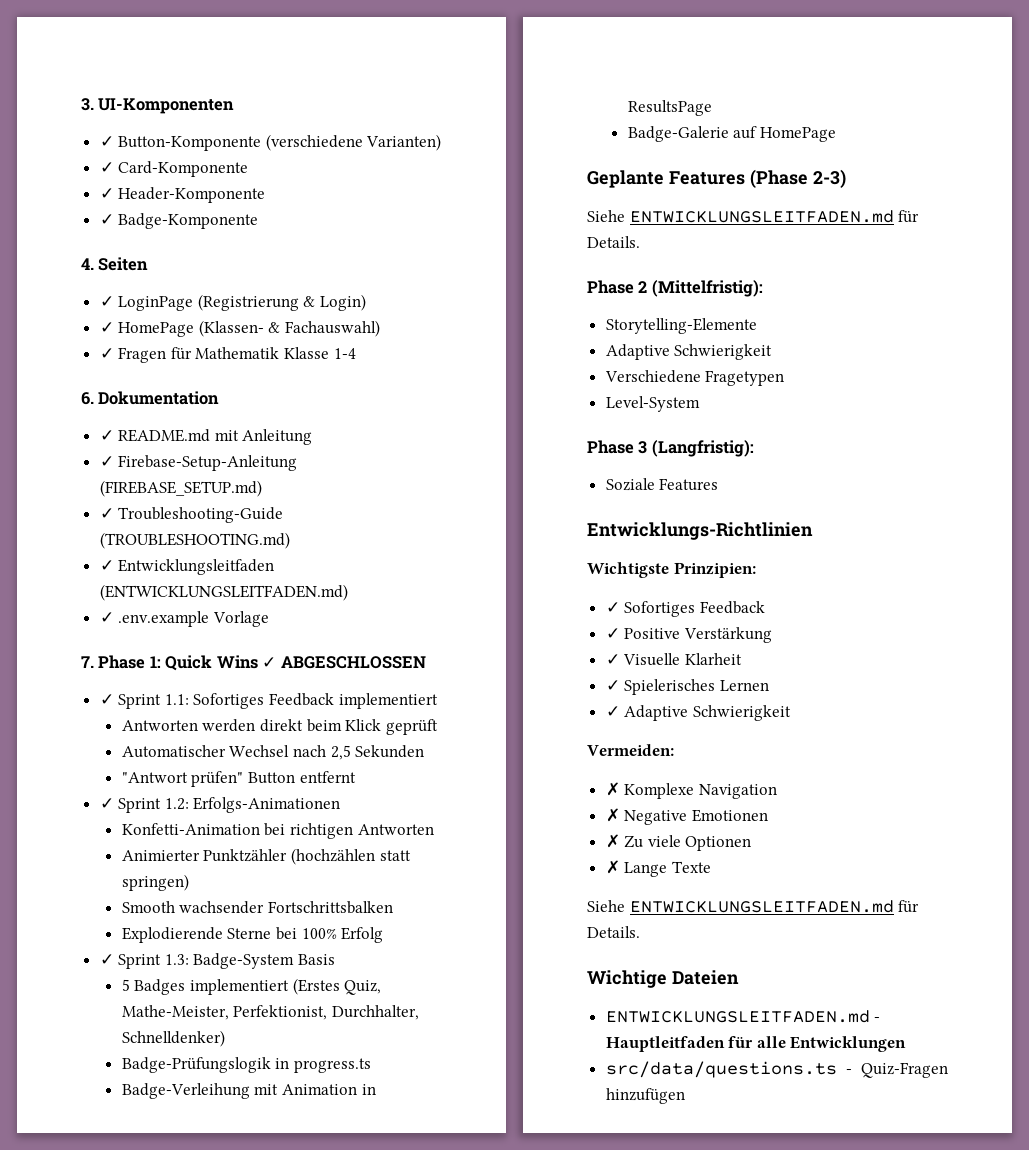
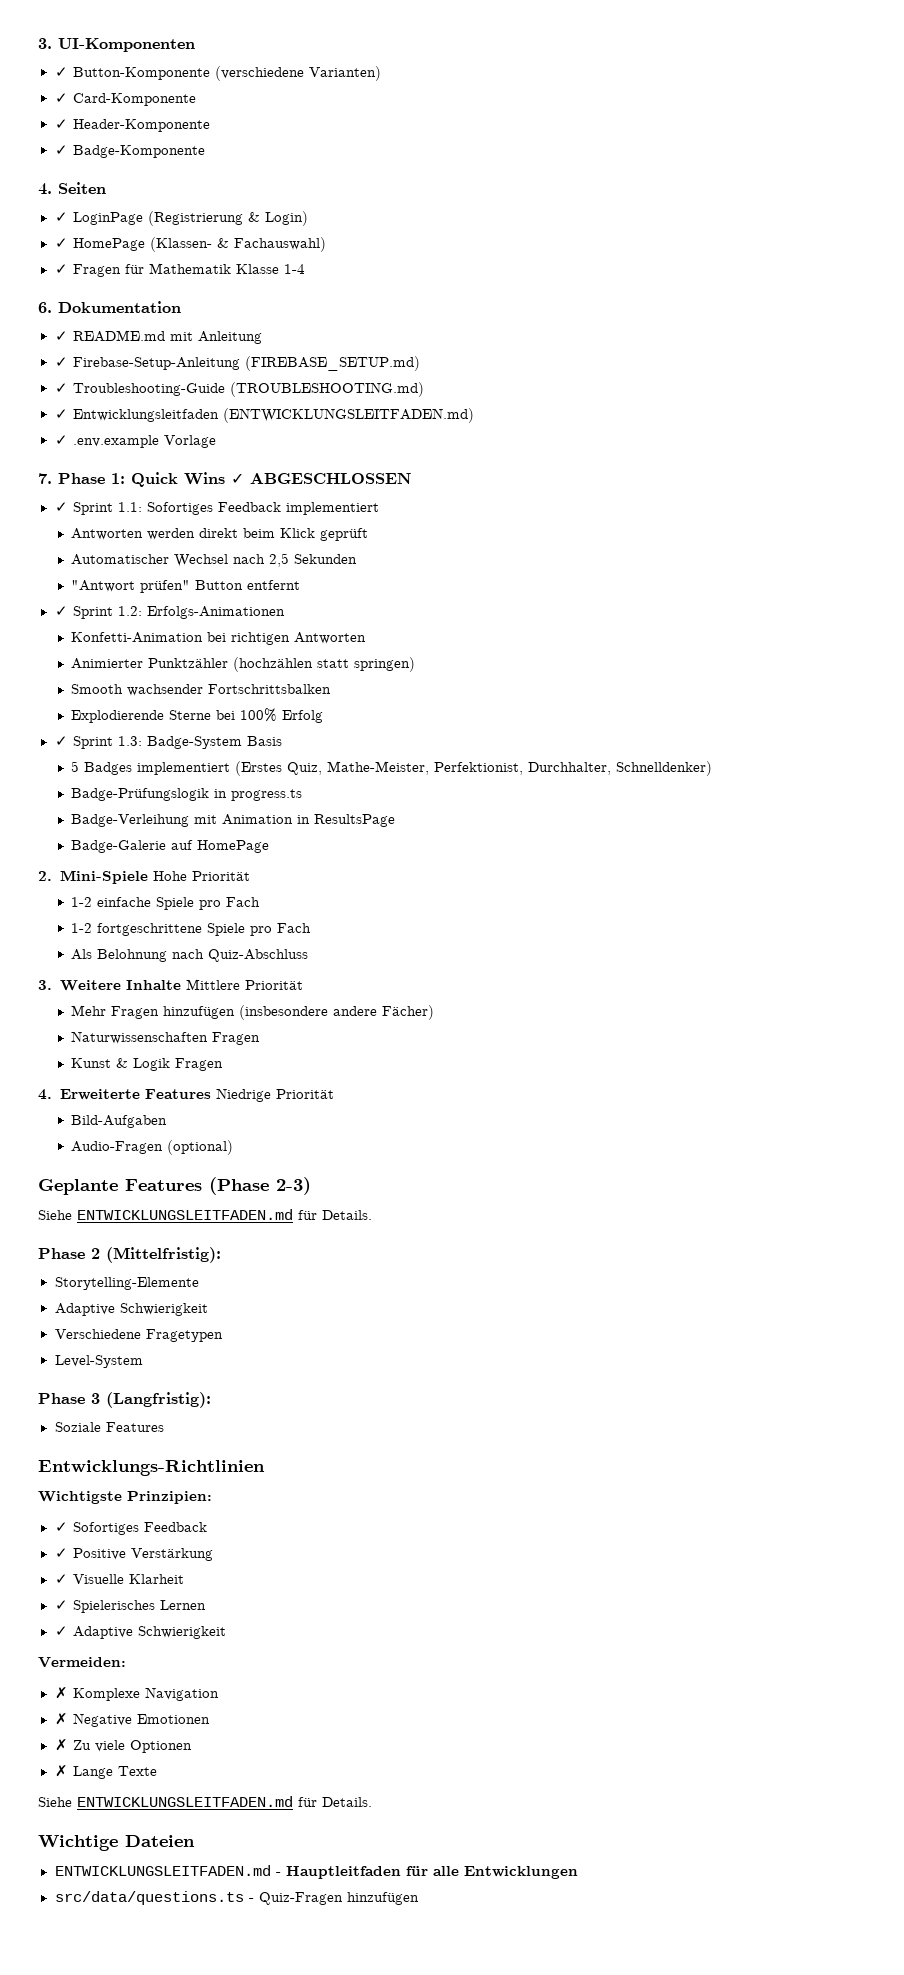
+ 2. Mini-Spiele Hohe Priorität
+ 1-2 einfache Spiele pro Fach
+ 1-2 fortgeschrittene Spiele pro Fach
+ Als Belohnung nach Quiz-Abschluss
+ 3. Weitere Inhalte Mittlere Priorität
+ Mehr Fragen hinzufügen (insbesondere andere Fächer)
+ Naturwissenschaften Fragen
+ Kunst & Logik Fragen
+ 4. Erweiterte Features Niedrige Priorität
+ Bild-Aufgaben
+ Audio-Fragen (optional)

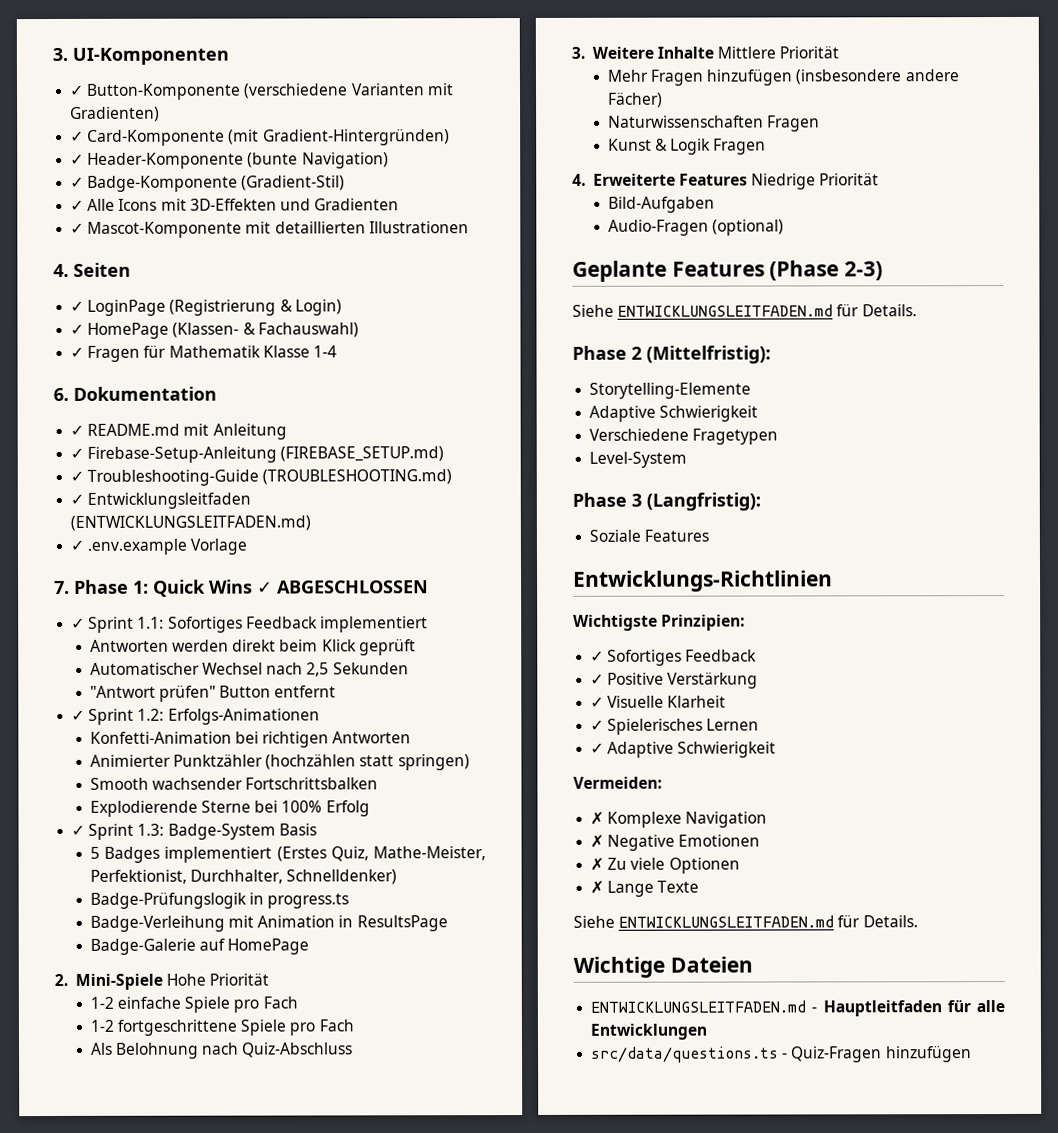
- ✓ Button-Komponente (verschiedene Varianten)
+ ✓ Button-Komponente (verschiedene Varianten mit Gradienten)
- ✓ Card-Komponente
+ ✓ Card-Komponente (mit Gradient-Hintergründen)
- ✓ Header-Komponente
+ ✓ Header-Komponente (bunte Navigation)
- ✓ Badge-Komponente
+ ✓ Badge-Komponente (Gradient-Stil)
+ ✓ Alle Icons mit 3D-Effekten und Gradienten
+ ✓ Mascot-Komponente mit detaillierten Illustrationen

